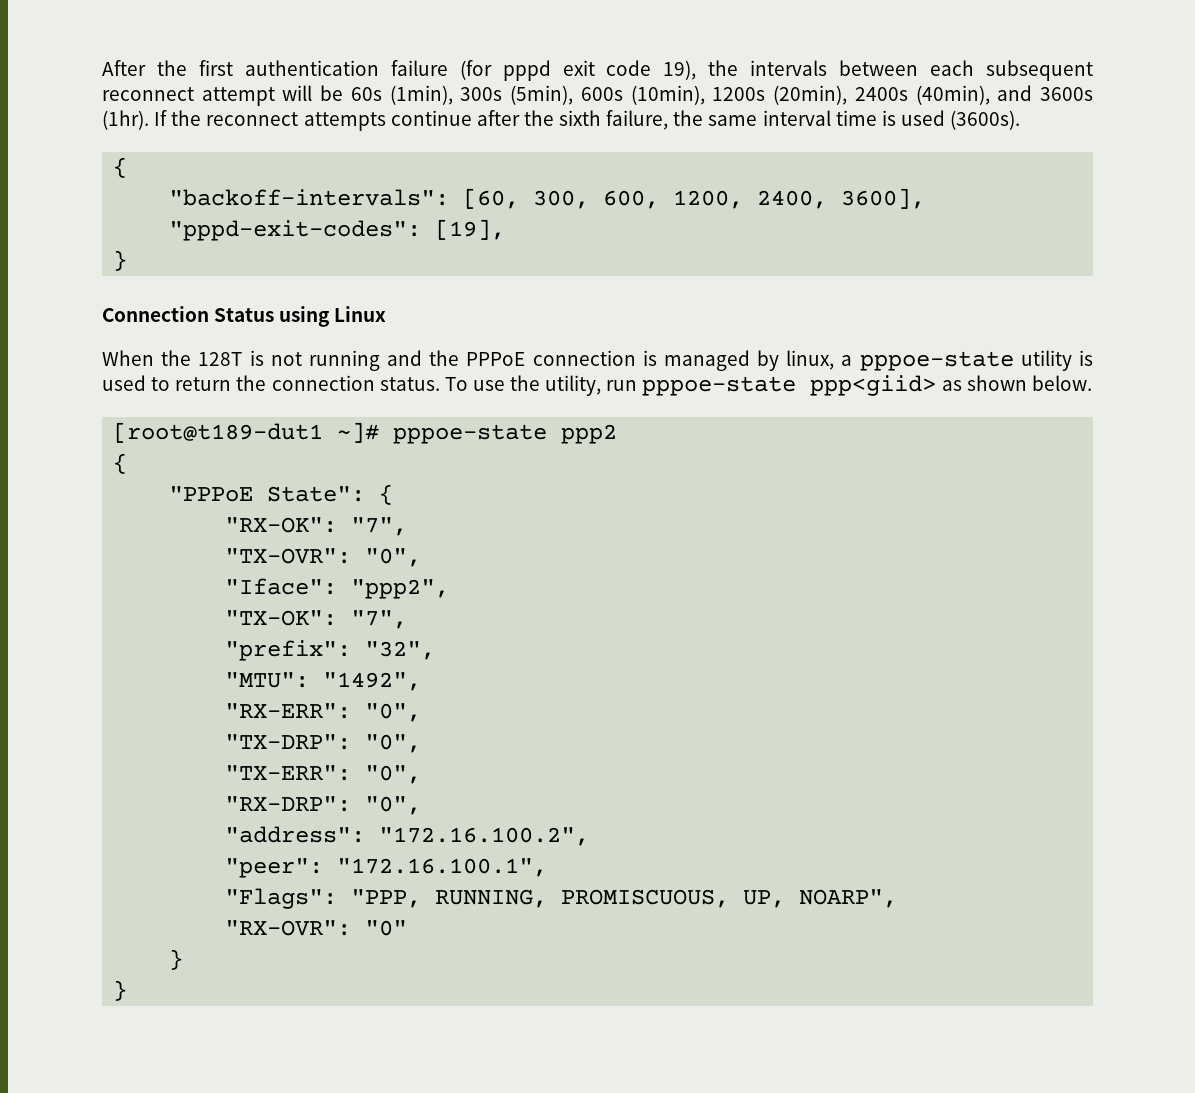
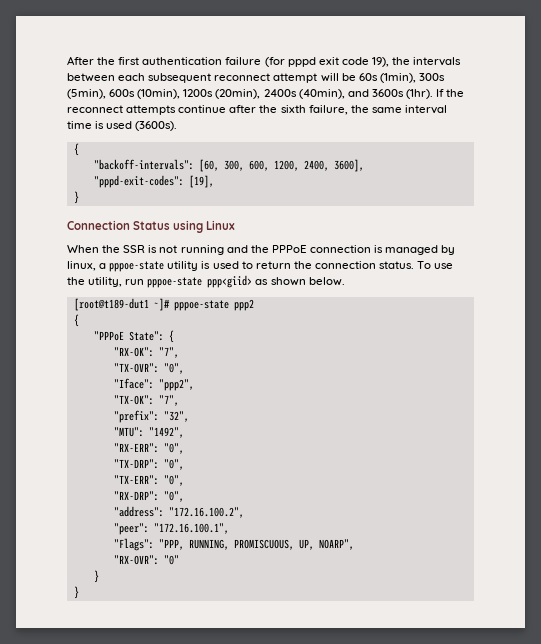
- When the 128T is not running and the PPPoE connection is managed by linux, a pppoe-state utility is used to return the connection status.
+ When the SSR is not running and the PPPoE connection is managed by linux, a pppoe-state utility is used to return the connection status.

